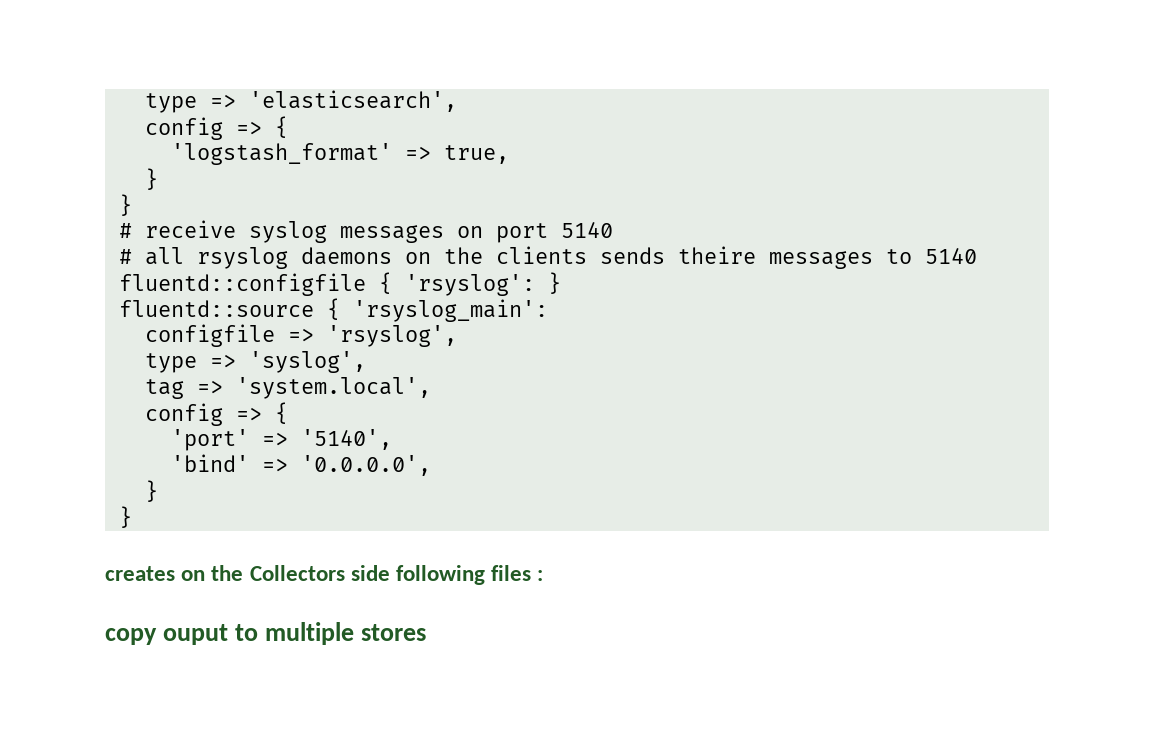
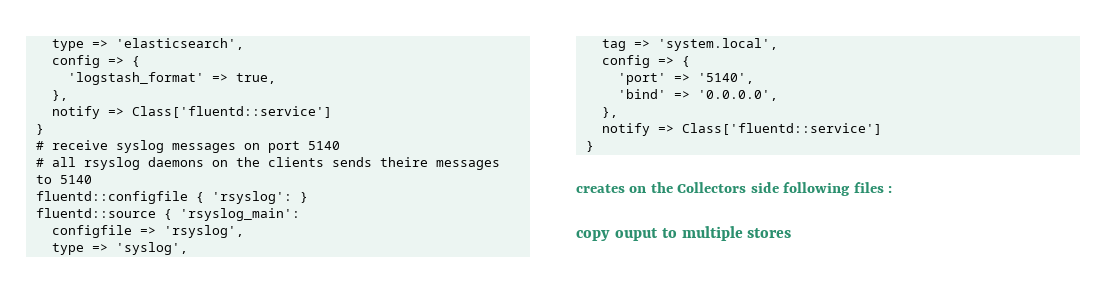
  'logstash_format' => true,
- }
+ },
+ notify => Class['fluentd::service']
  'bind' => '0.0.0.0',
- }
+ },
+ notify => Class['fluentd::service']

